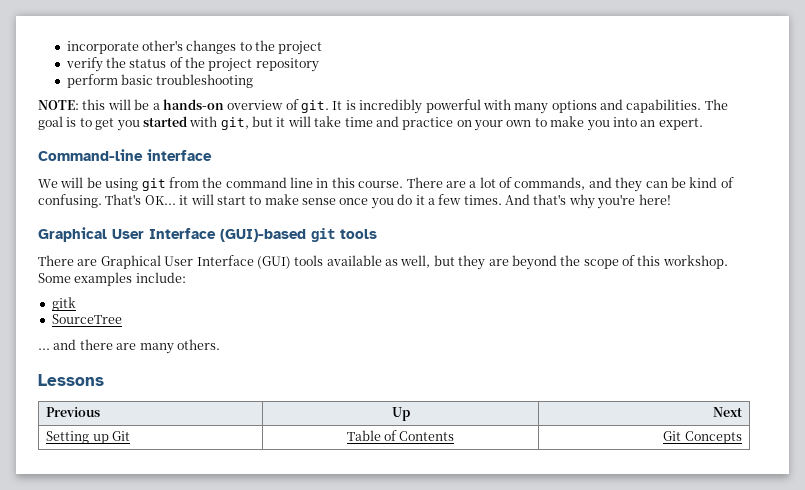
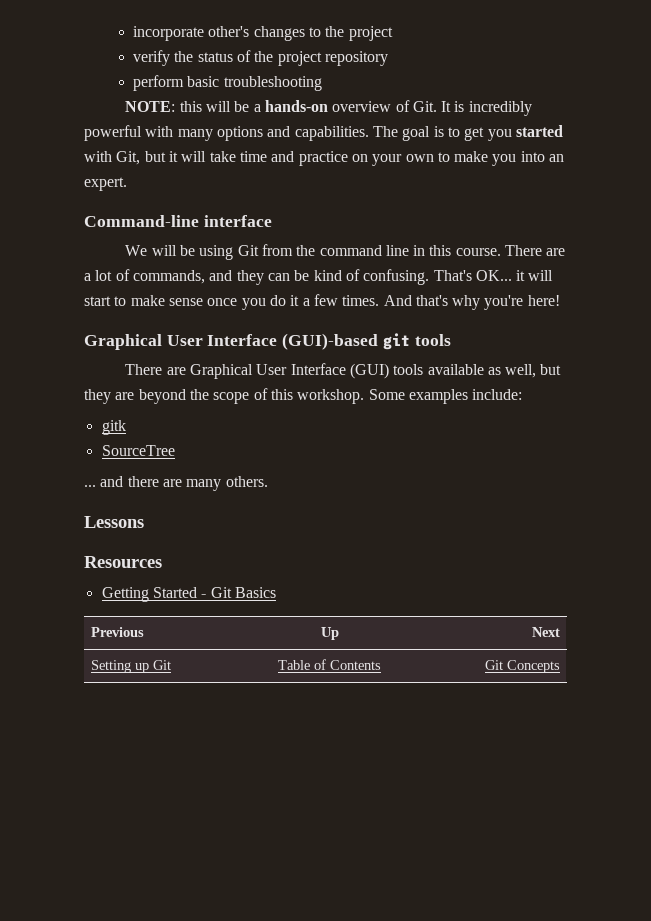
- NOTE: this will be a hands-on overview of git. It is incredibly powerful with many options and capabilities.
+ NOTE: this will be a hands-on overview of Git. It is incredibly powerful with many options and capabilities.
- The goal is to get you started with git, but it will take time and practice on your own to make you into an expert.
+ The goal is to get you started with Git, but it will take time and practice on your own to make you into an expert.
- We will be using git from the command line in this course.
+ We will be using Git from the command line in this course.
+ Resources
+ Getting Started - Git Basics

